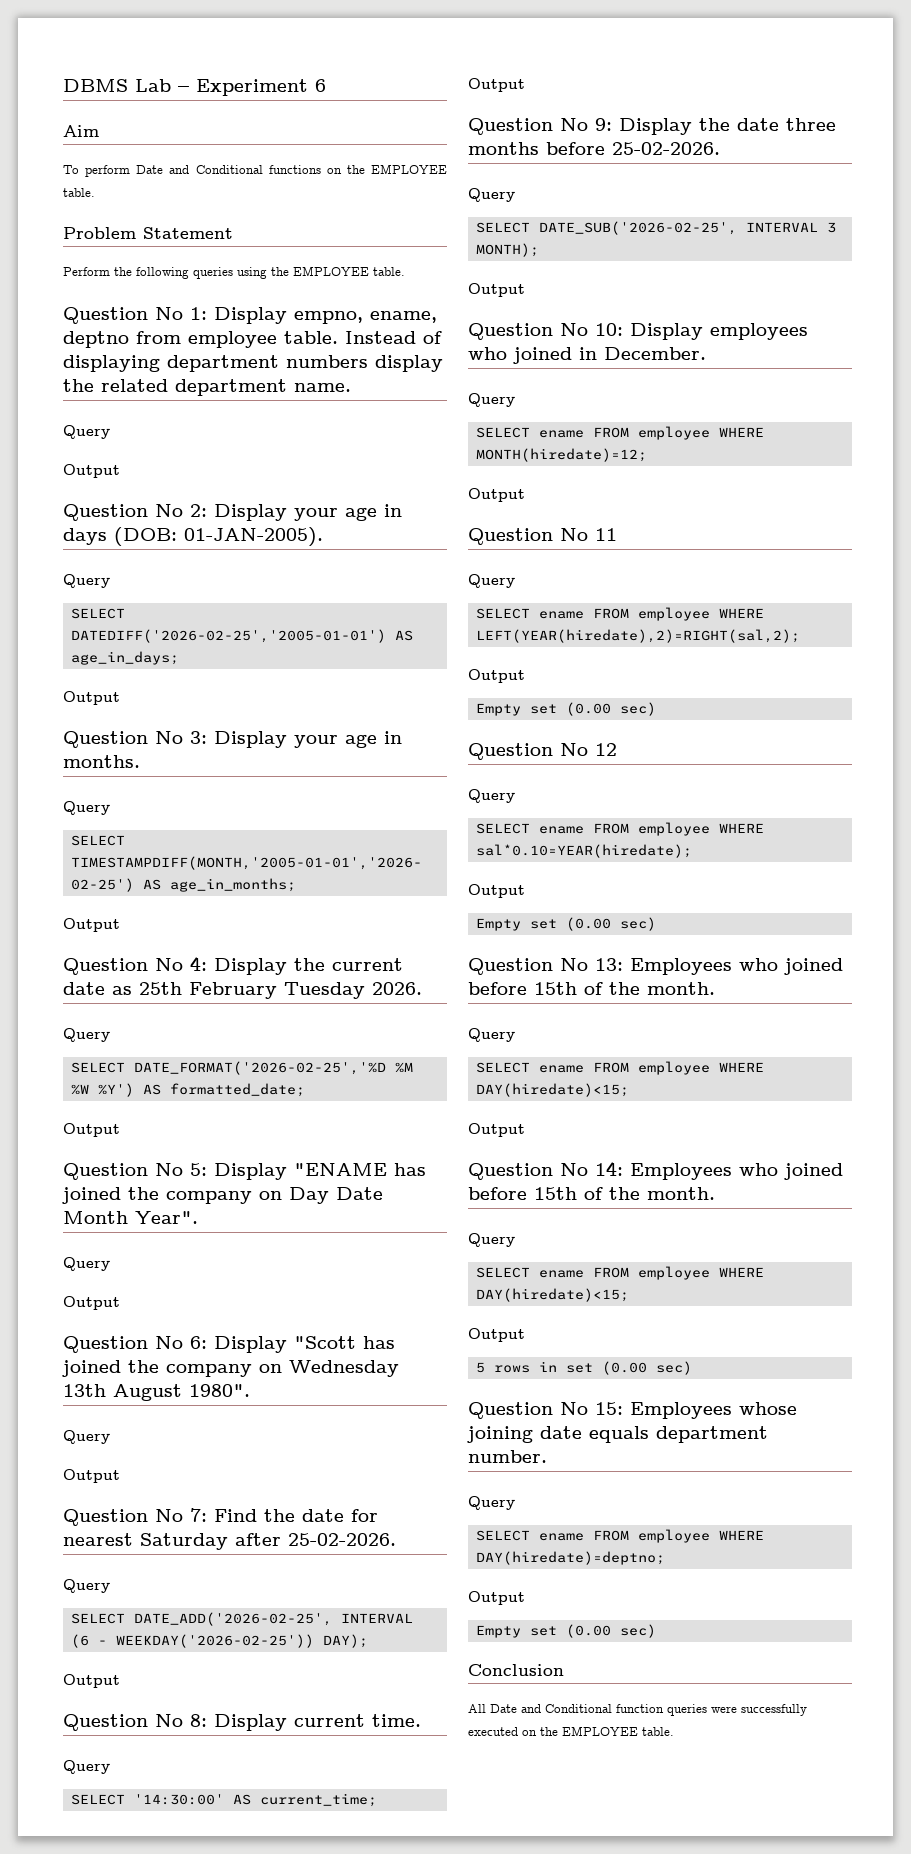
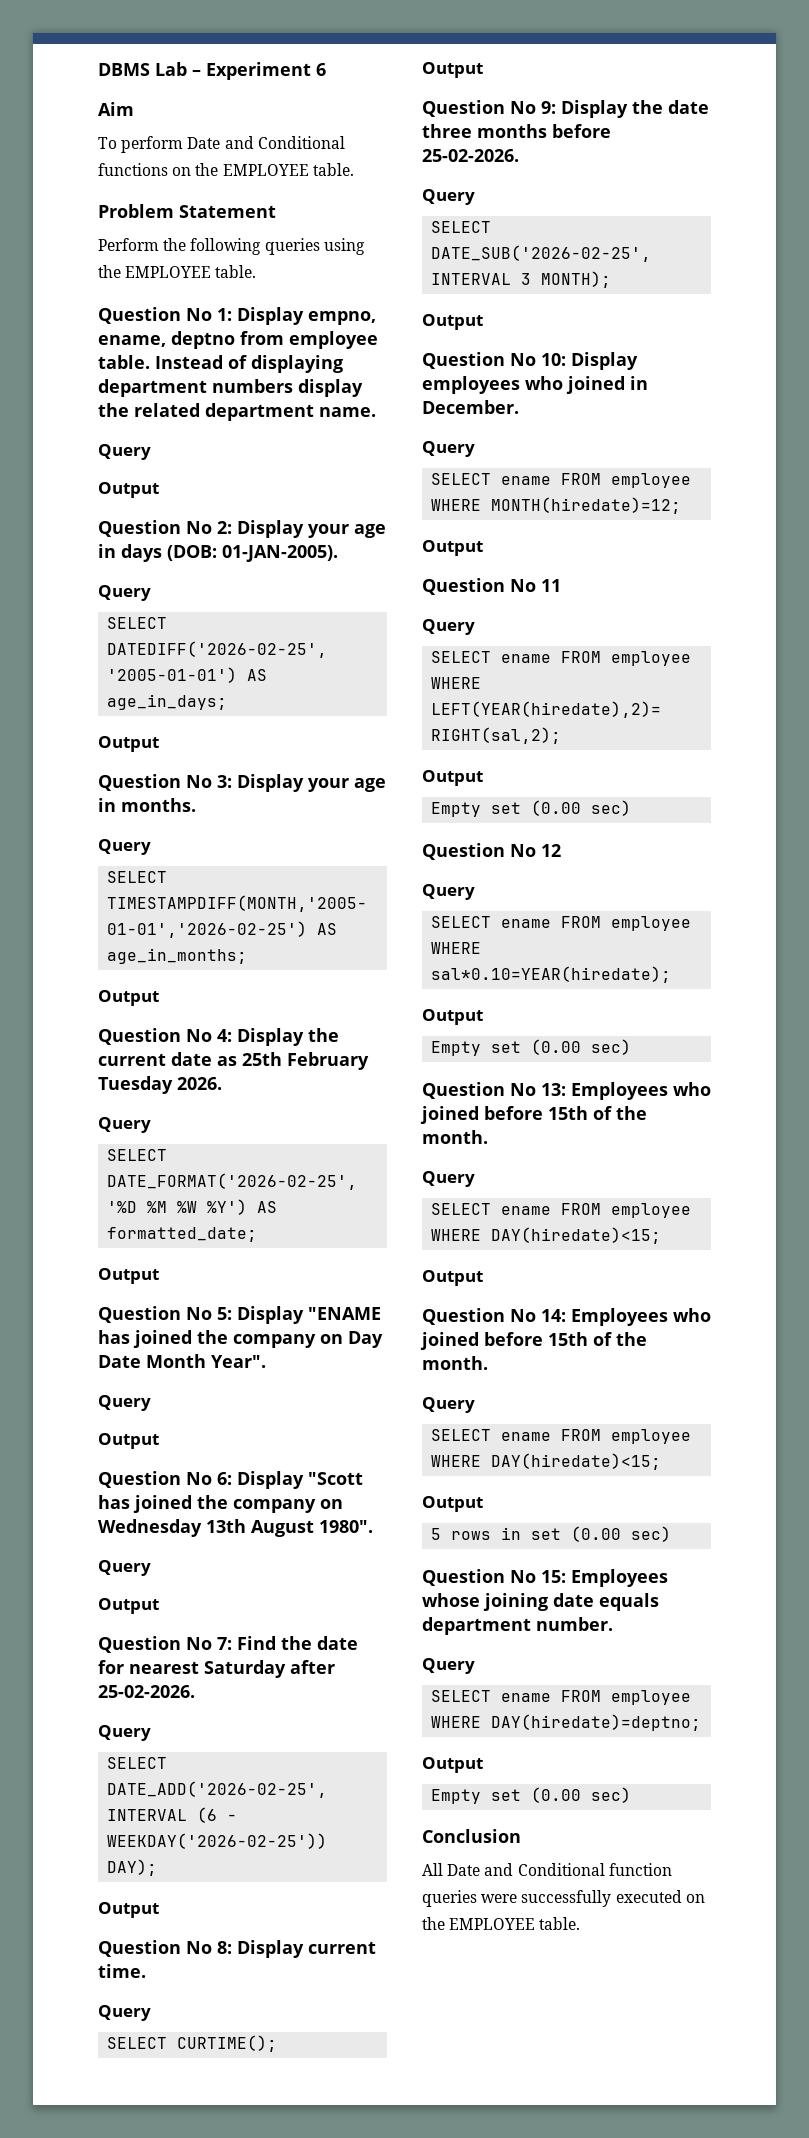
- SELECT '14:30:00' AS current_time;
+ SELECT CURTIME();

